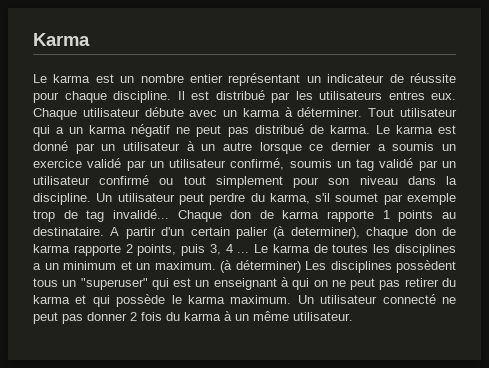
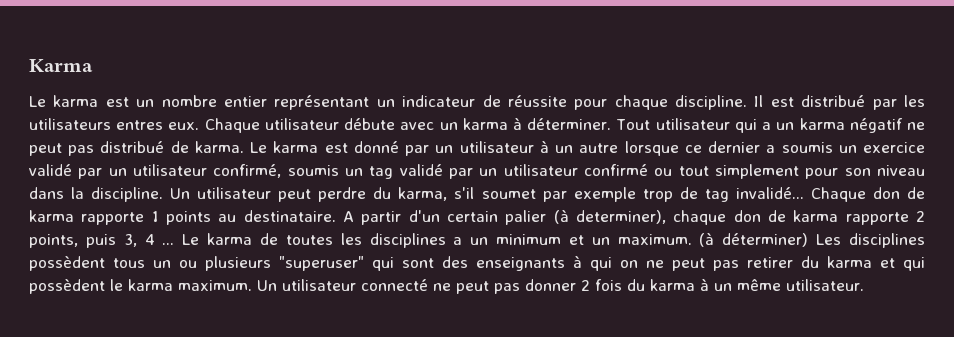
- (à déterminer) Les disciplines possèdent tous un "superuser" qui est un enseignant à qui on ne peut pas retirer du karma et qui possède le karma maximum.
+ (à déterminer) Les disciplines possèdent tous un ou plusieurs "superuser" qui sont des enseignants à qui on ne peut pas retirer du karma et qui possèdent le karma maximum.

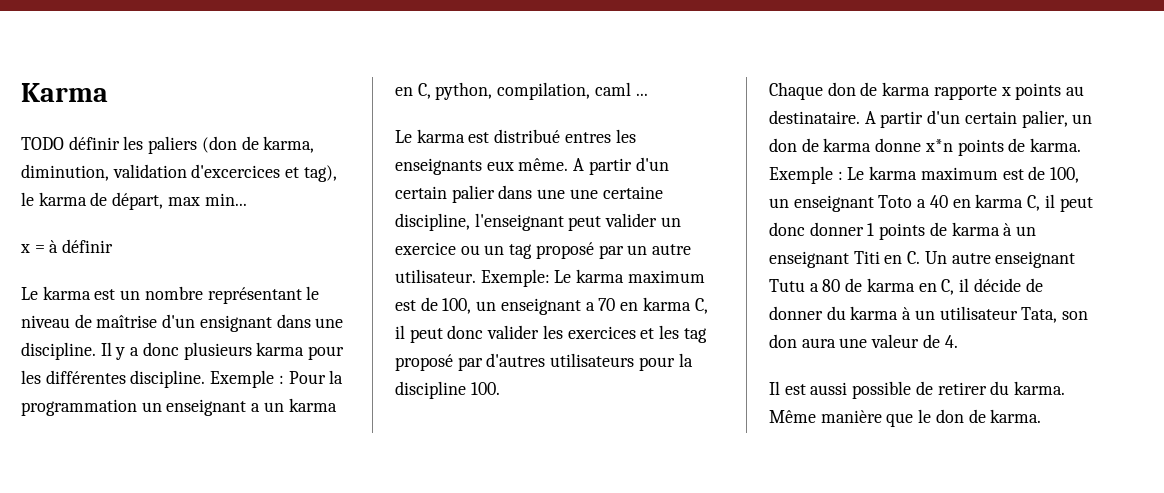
+ TODO définir les paliers (don de karma, diminution, validation d'excercices et tag), le karma de départ, max min...
+ x = à définir
- Le karma est un nombre entier représentant un indicateur de réussite pour chaque discipline. Il est distribué par les utilisateurs entres eux. Chaque utilisateur débute avec un karma à déterminer. Tout utilisateur qui a un karma négatif ne peut pas distribué de karma. Le karma est donné par un utilisateur à un autre lorsque ce dernier a soumis un exercice validé par un utilisateur confirmé, soumis un tag validé par un utilisateur confirmé ou tout simplement pour son niveau dans la discipline. Un utilisateur peut perdre du karma, s'il soumet par exemple trop de tag invalidé... Chaque don de karma rapporte 1 points au destinataire.
+ Le karma est un nombre représentant le niveau de maîtrise d'un ensignant dans une discipline. Il y a donc plusieurs karma pour les différentes discipline. Exemple : Pour la programmation un enseignant a un karma en C, python, compilation, caml ...
+ Le karma est distribué entres les enseignants eux même. A partir d'un certain palier dans une une certaine discipline, l'enseignant peut valider un exercice ou un tag proposé par un autre utilisateur. Exemple: Le karma maximum est de 100, un enseignant a 70 en karma C, il peut donc valider les exercices et les tag proposé par d'autres utilisateurs pour la discipline 100.
+ Chaque don de karma rapporte x points au destinataire.
- A partir d'un certain palier (à determiner), chaque don de karma rapporte 2 points, puis 3, 4 ... Le karma de toutes les disciplines a un minimum et un maximum. (à déterminer) Les disciplines possèdent tous un ou plusieurs "superuser" qui sont des enseignants à qui on ne peut pas retirer du karma et qui possèdent le karma maximum. Un utilisateur connecté ne peut pas donner 2 fois du karma à un même utilisateur.
+ A partir d'un certain palier, un don de karma donne x*n points de karma. Exemple : Le karma maximum est de 100, un enseignant Toto a 40 en karma C, il peut donc donner 1 points de karma à un enseignant Titi en C. Un autre enseignant Tutu a 80 de karma en C, il décide de donner du karma à un utilisateur Tata, son don aura une valeur de 4.
+ Il est aussi possible de retirer du karma. Même manière que le don de karma.

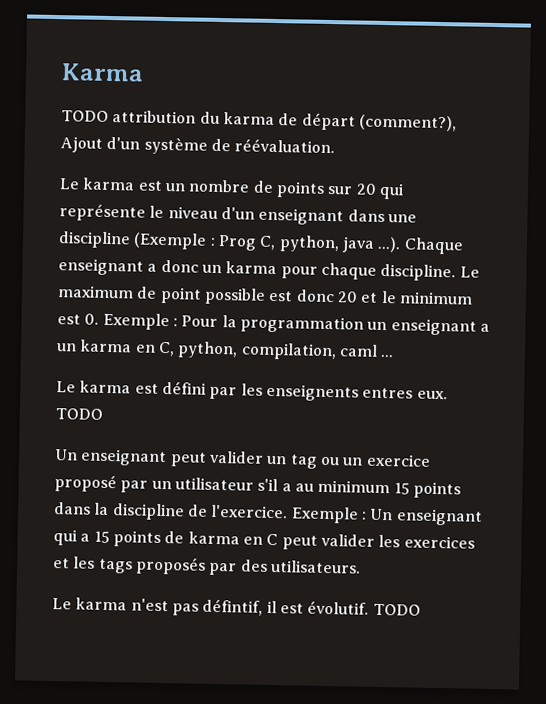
- TODO définir les paliers (don de karma, diminution, validation d'excercices et tag), le karma de départ, max min...
- x = à définir
+ TODO attribution du karma de départ (comment?), Ajout d'un système de réévaluation.
- Le karma est un nombre représentant le niveau de maîtrise d'un ensignant dans une discipline. Il y a donc plusieurs karma pour les différentes discipline. Exemple : Pour la programmation un enseignant a un karma en C, python, compilation, caml ...
+ Le karma est un nombre de points sur 20 qui représente le niveau d'un enseignant dans une discipline (Exemple : Prog C, python, java ...). Chaque enseignant a donc un karma pour chaque discipline. Le maximum de point possible est donc 20 et le minimum est 0. Exemple : Pour la programmation un enseignant a un karma en C, python, compilation, caml ...
- Le karma est distribué entres les enseignants eux même. A partir d'un certain palier dans une une certaine discipline, l'enseignant peut valider un exercice ou un tag proposé par un autre utilisateur. Exemple: Le karma maximum est de 100, un enseignant a 70 en karma C, il peut donc valider les exercices et les tag proposé par d'autres utilisateurs pour la discipline 100.
- Chaque don de karma rapporte x points au destinataire. A partir d'un certain palier, un don de karma donne x*n points de karma. Exemple : Le karma maximum est de 100, un enseignant Toto a 40 en karma C, il peut donc donner 1 points de karma à un enseignant Titi en C. Un autre enseignant Tutu a 80 de karma en C, il décide de donner du karma à un utilisateur Tata, son don aura une valeur de 4.
- Il est aussi possible de retirer du karma. Même manière que le don de karma.
+ Le karma est défini par les enseignents entres eux. TODO
+ Un enseignant peut valider un tag ou un exercice proposé par un utilisateur s'il a au minimum 15 points dans la discipline de l'exercice. Exemple : Un enseignant qui a 15 points de karma en C peut valider les exercices et les tags proposés par des utilisateurs.
+ Le karma n'est pas défintif, il est évolutif. TODO

